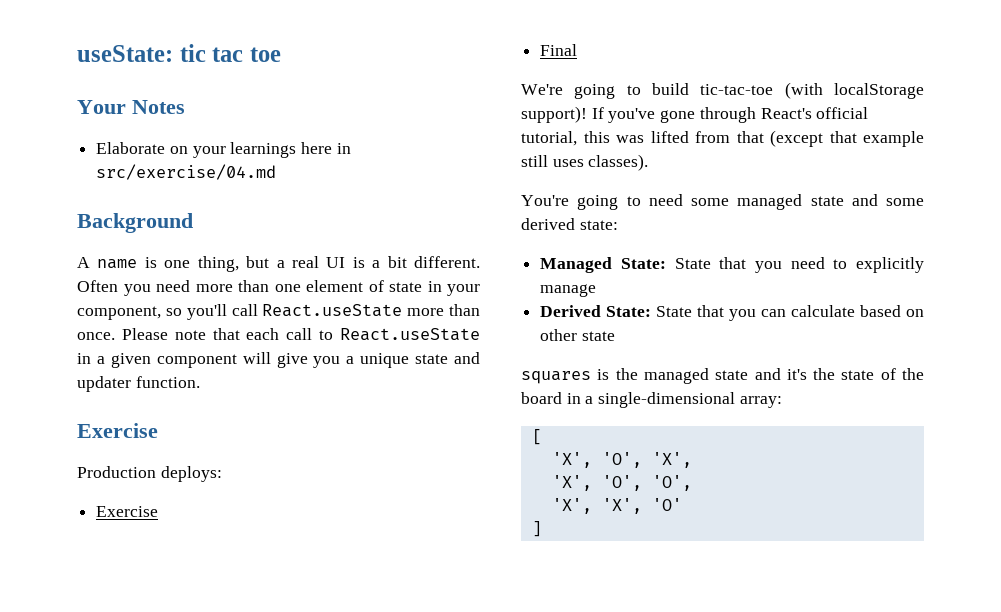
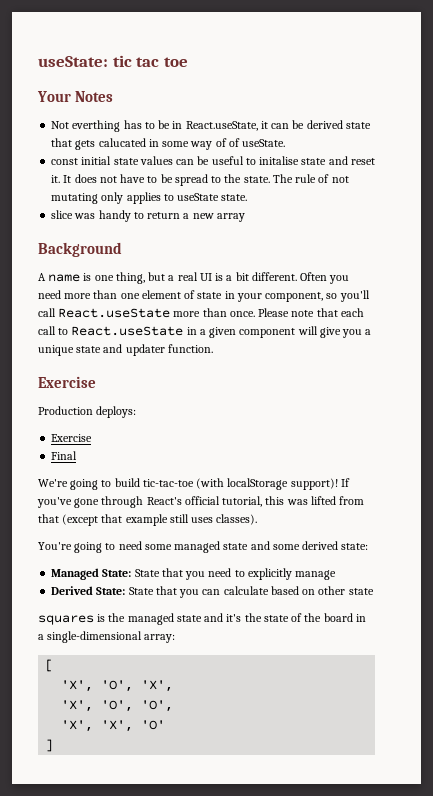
- Elaborate on your learnings here in src/exercise/04.md
+ Not everthing has to be in React.useState, it can be derived state that gets calucated in some way of of useState.
+ const initial state values can be useful to initalise state and reset it. It does not have to be spread to the state. The rule of not mutating only applies to useState state.
+ slice was handy to return a new array

